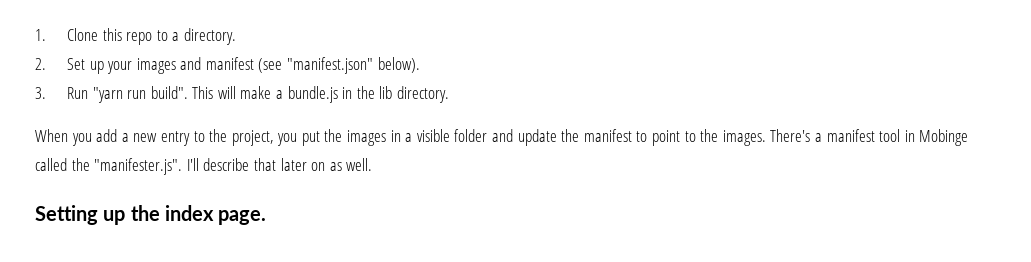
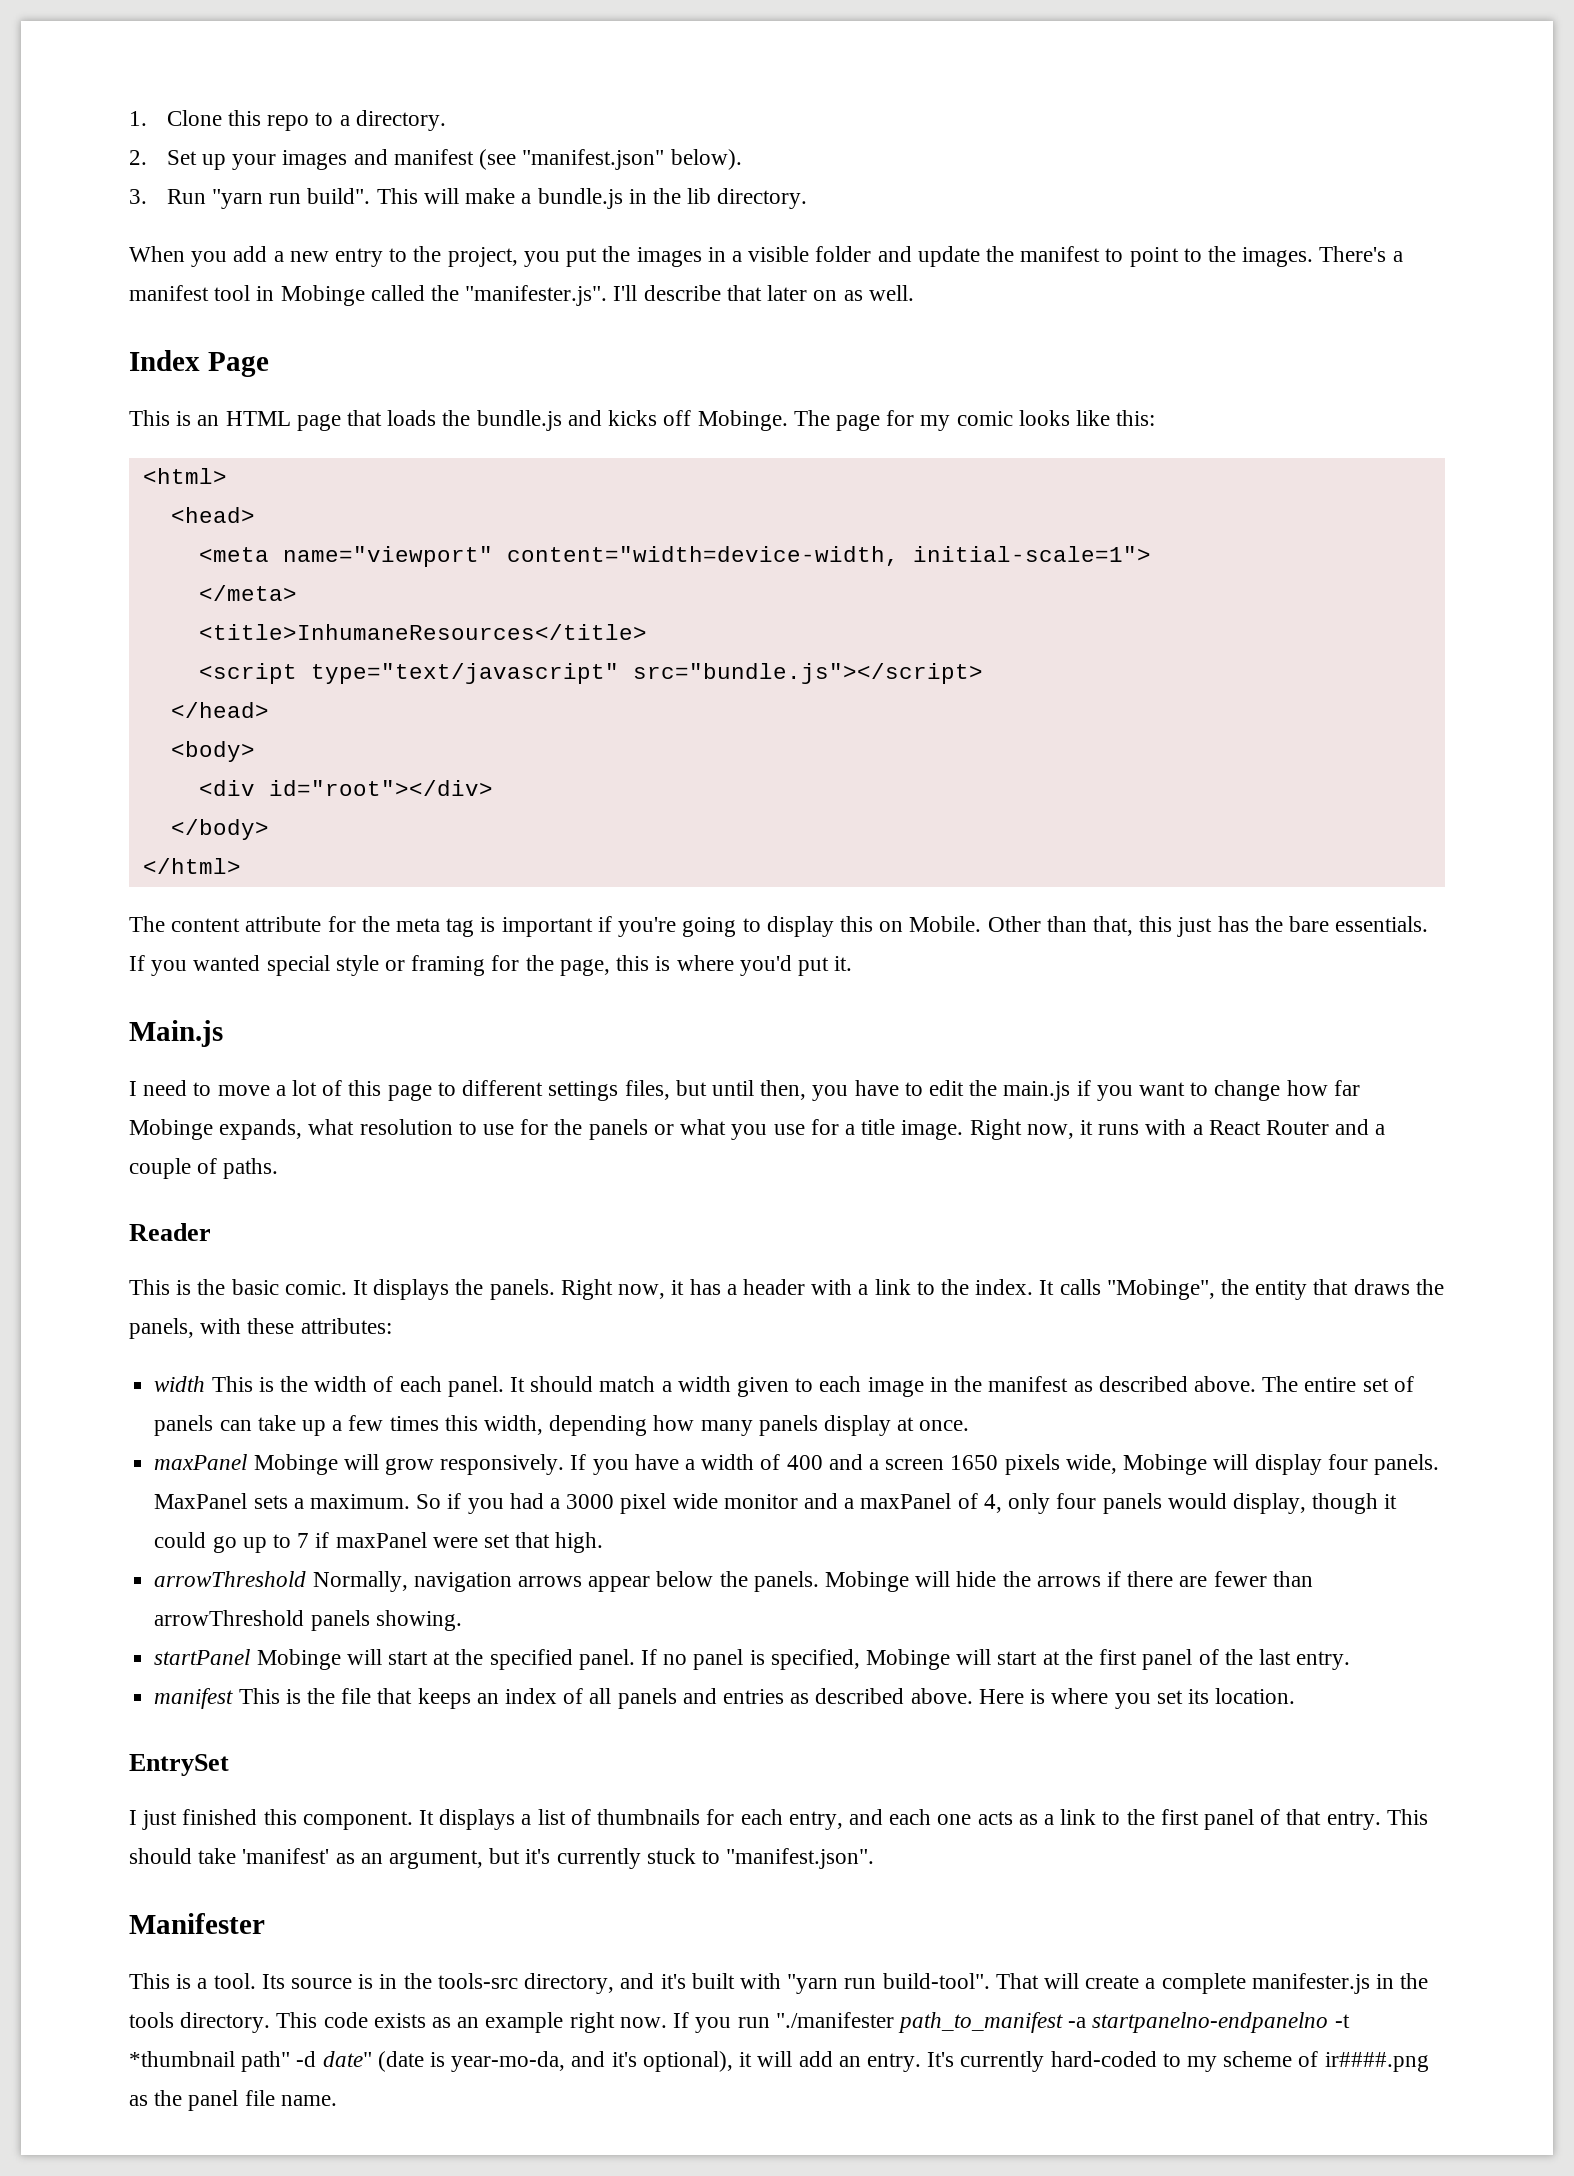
- Setting up the index page.
+ Index Page
+ This is an HTML page that loads the bundle.js and kicks off Mobinge. The page for my comic looks like this:
+ <html>
+ <head>
+ <meta name="viewport" content="width=device-width, initial-scale=1">
+ </meta>
+ <title>InhumaneResources</title>
+ <script type="text/javascript" src="bundle.js"></script>
+ </head>
+ <body>
+ <div id="root"></div>
+ </body>
+ </html>
+ The content attribute for the meta tag is important if you're going to display this on Mobile. Other than that, this just has the bare essentials. If you wanted special style or framing for the page, this is where you'd put it.
+ Main.js
+ I need to move a lot of this page to different settings files, but until then, you have to edit the main.js if you want to change how far Mobinge expands, what resolution to use for the panels or what you use for a title image. Right now, it runs with a React Router and a couple of paths.
+ Reader
+ This is the basic comic. It displays the panels. Right now, it has a header with a link to the index. It calls "Mobinge", the entity that draws the panels, with these attributes:
+ width This is the width of each panel. It should match a width given to each image in the manifest as described above. The entire set of panels can take up a few times this width, depending how many panels display at once.
+ maxPanel Mobinge will grow responsively. If you have a width of 400 and a screen 1650 pixels wide, Mobinge will display four panels. MaxPanel sets a maximum. So if you had a 3000 pixel wide monitor and a maxPanel of 4, only four panels would display, though it could go up to 7 if maxPanel were set that high.
+ arrowThreshold Normally, navigation arrows appear below the panels. Mobinge will hide the arrows if there are fewer than arrowThreshold panels showing.
+ startPanel Mobinge will start at the specified panel. If no panel is specified, Mobinge will start at the first panel of the last entry.
+ manifest This is the file that keeps an index of all panels and entries as described above. Here is where you set its location.
+ EntrySet
+ I just finished this component. It displays a list of thumbnails for each entry, and each one acts as a link to the first panel of that entry. This should take 'manifest' as an argument, but it's currently stuck to "manifest.json".
+ Manifester
+ This is a tool. Its source is in the tools-src directory, and it's built with "yarn run build-tool". That will create a complete manifester.js in the tools directory. This code exists as an example right now. If you run "./manifester path_to_manifest -a startpanelno-endpanelno -t *thumbnail path" -d date" (date is year-mo-da, and it's optional), it will add an entry. It's currently hard-coded to my scheme of ir####.png as the panel file name.

